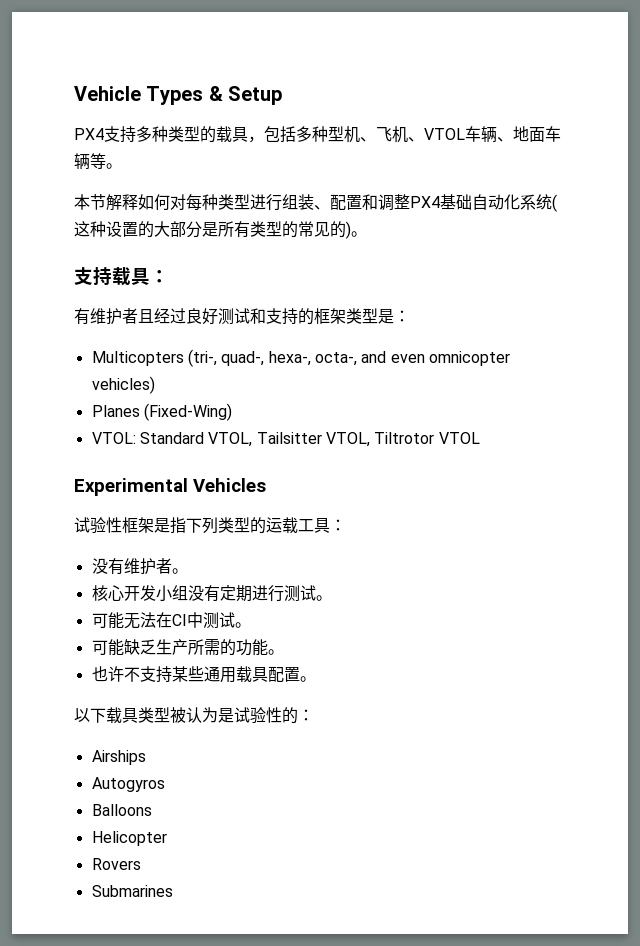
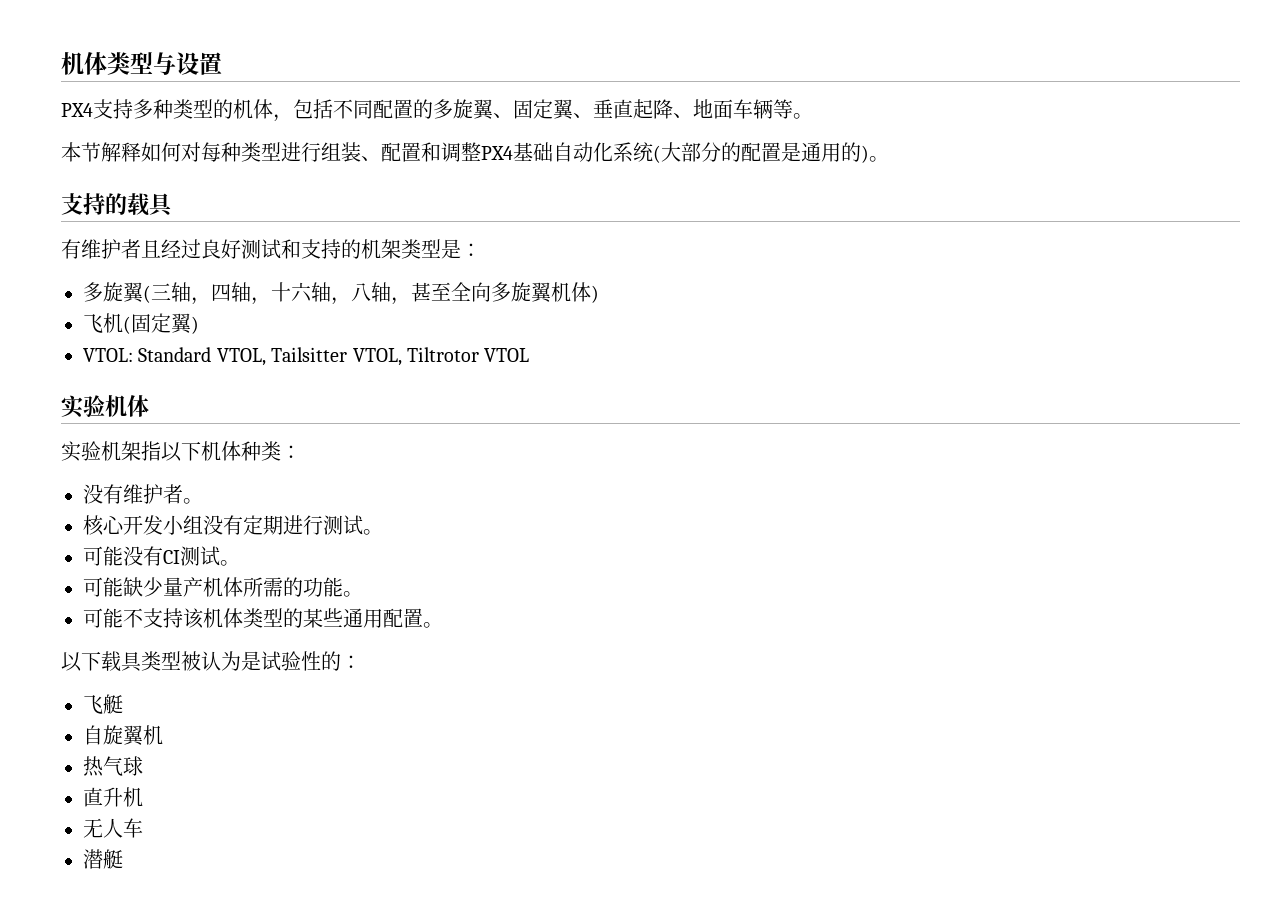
- Vehicle Types & Setup
+ 机体类型与设置
- PX4支持多种类型的载具，包括多种型机、飞机、VTOL车辆、地面车辆等。
+ PX4支持多种类型的机体，包括不同配置的多旋翼、固定翼、垂直起降、地面车辆等。
- 本节解释如何对每种类型进行组装、配置和调整PX4基础自动化系统(这种设置的大部分是所有类型的常见的)。
+ 本节解释如何对每种类型进行组装、配置和调整PX4基础自动化系统(大部分的配置是通用的)。
- 支持载具：
+ 支持的载具
- 有维护者且经过良好测试和支持的框架类型是：
+ 有维护者且经过良好测试和支持的机架类型是：
- Multicopters (tri-, quad-, hexa-, octa-, and even omnicopter vehicles)
- Planes (Fixed-Wing)
+ 多旋翼(三轴，四轴，十六轴，八轴，甚至全向多旋翼机体)
+ 飞机(固定翼)
- Experimental Vehicles
- 试验性框架是指下列类型的运载工具：
+ 实验机体
+ 实验机架指以下机体种类：
- 可能无法在CI中测试。
+ 可能没有CI测试。
- 可能缺乏生产所需的功能。
+ 可能缺少量产机体所需的功能。
- 也许不支持某些通用载具配置。
+ 可能不支持该机体类型的某些通用配置。
- Airships
- Autogyros
- Balloons
- Helicopter
- Rovers
- Submarines
+ 飞艇
+ 自旋翼机
+ 热气球
+ 直升机
+ 无人车
+ 潜艇

